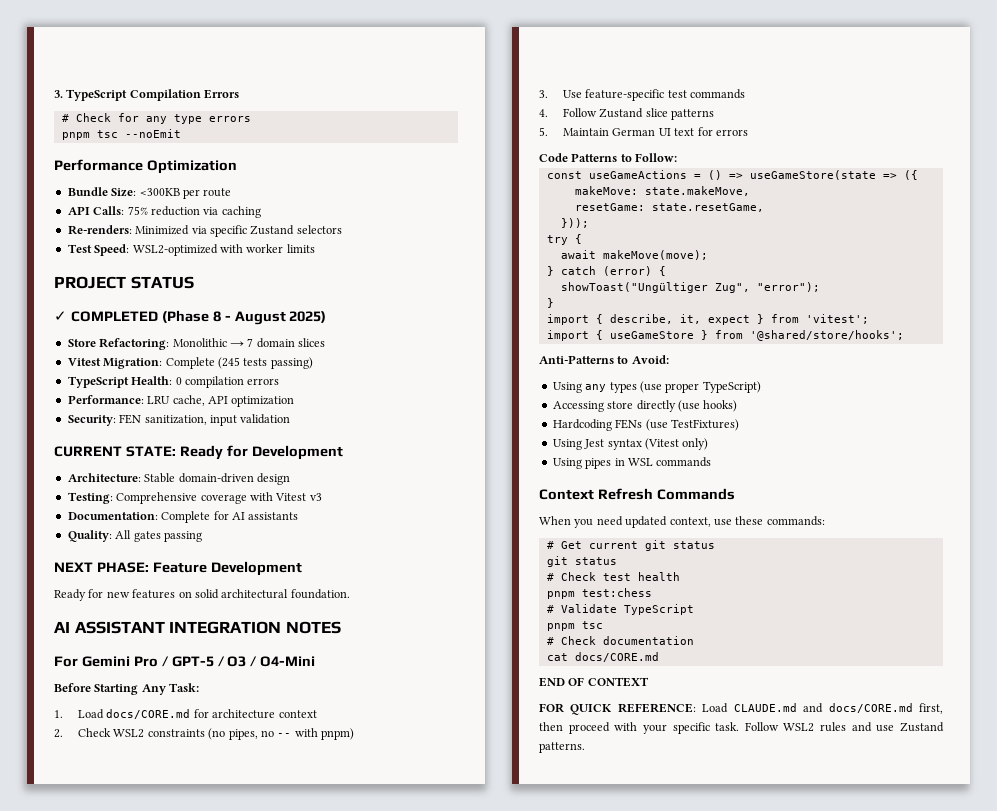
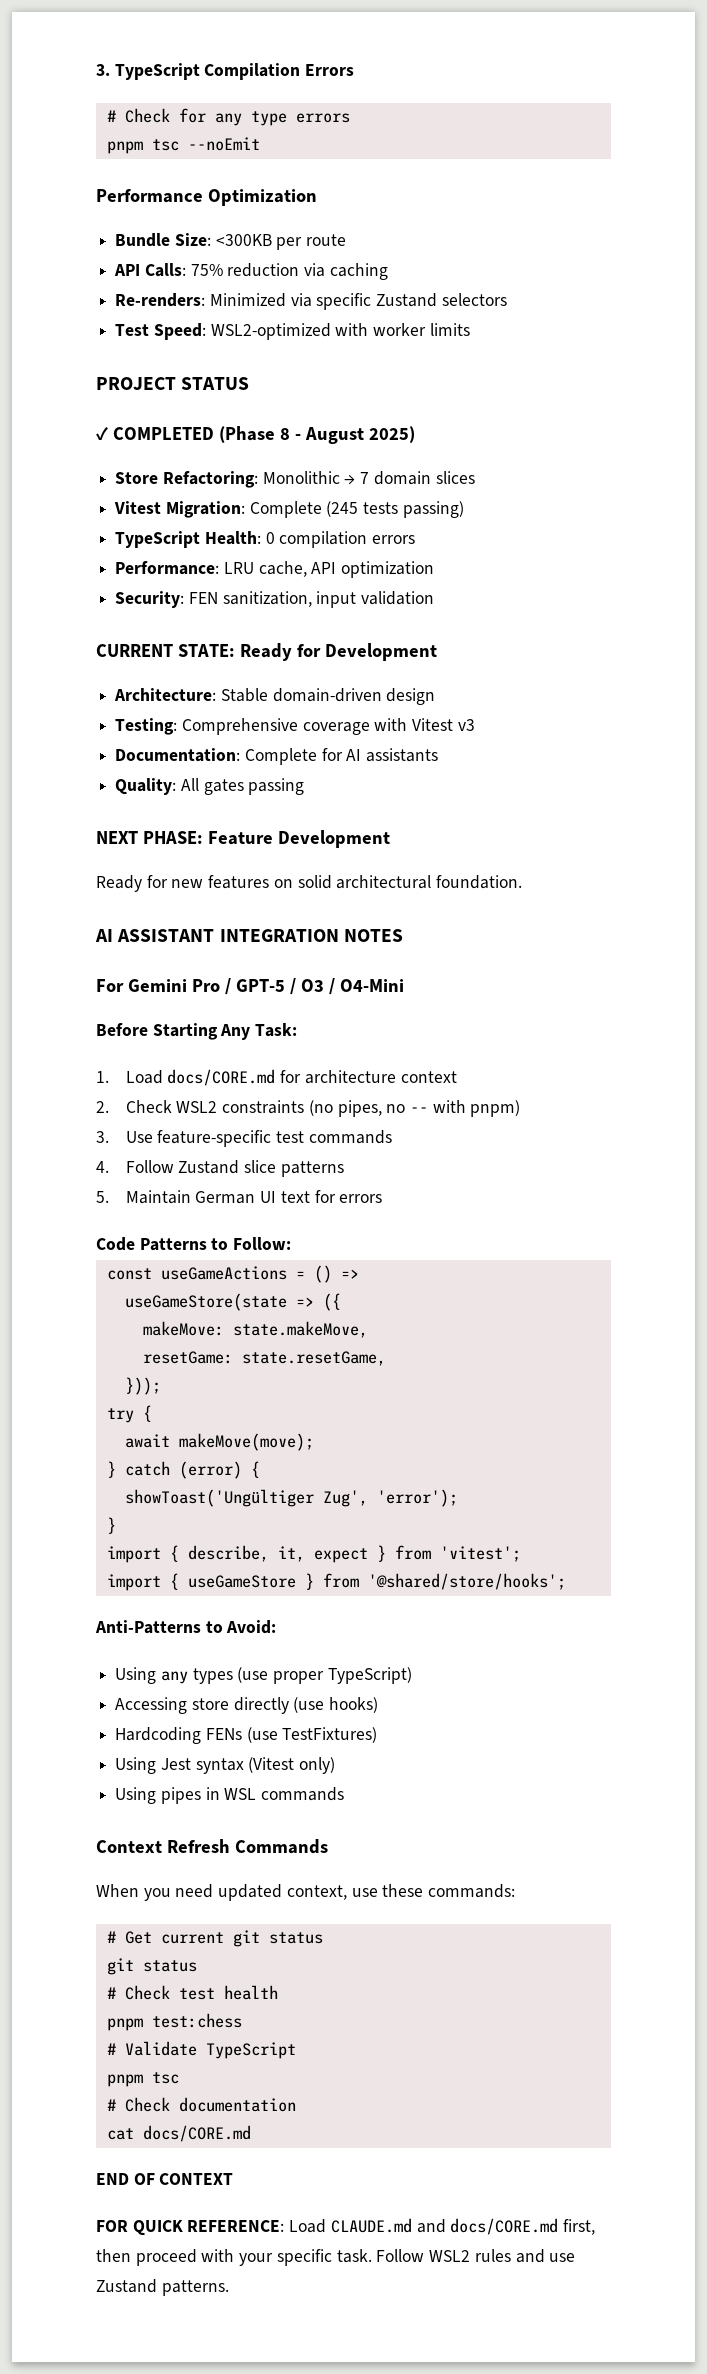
- const useGameActions = () => useGameStore(state => ({
+ const useGameActions = () =>
+ useGameStore(state => ({
- showToast("Ungültiger Zug", "error");
+ showToast('Ungültiger Zug', 'error');

